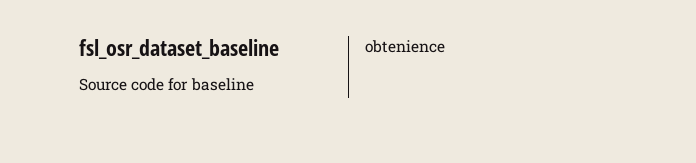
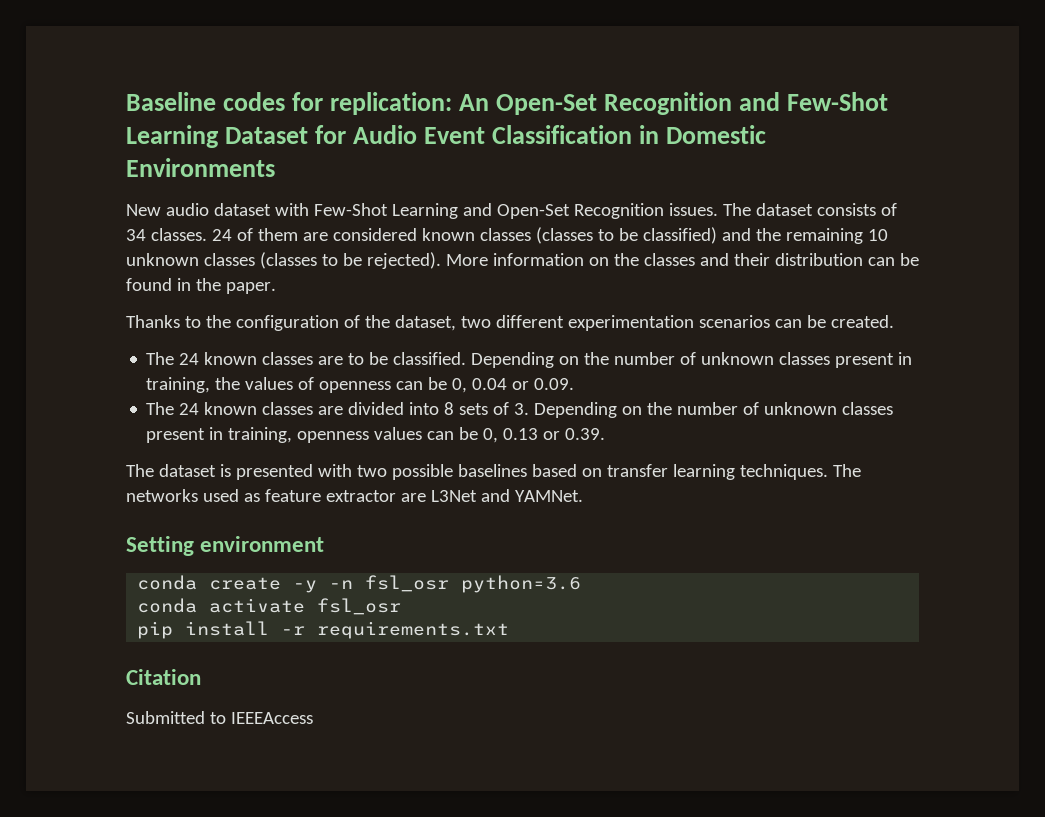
- fsl_osr_dataset_baseline
- Source code for baseline obtenience
+ Baseline codes for replication: An Open-Set Recognition and Few-Shot Learning Dataset for Audio Event Classification in Domestic Environments
+ New audio dataset with Few-Shot Learning and Open-Set Recognition issues. The dataset consists of 34 classes. 24 of them are considered known classes (classes to be classified) and the remaining 10 unknown classes (classes to be rejected). More information on the classes and their distribution can be found in the paper.
+ Thanks to the configuration of the dataset, two different experimentation scenarios can be created.
+ The 24 known classes are to be classified. Depending on the number of unknown classes present in training, the values of openness can be 0, 0.04 or 0.09.
+ The 24 known classes are divided into 8 sets of 3. Depending on the number of unknown classes present in training, openness values can be 0, 0.13 or 0.39.
+ The dataset is presented with two possible baselines based on transfer learning techniques. The networks used as feature extractor are L3Net and YAMNet.
+ Setting environment
+ conda create -y -n fsl_osr python=3.6
+ conda activate fsl_osr
+ pip install -r requirements.txt
+ Citation
+ Submitted to IEEEAccess

